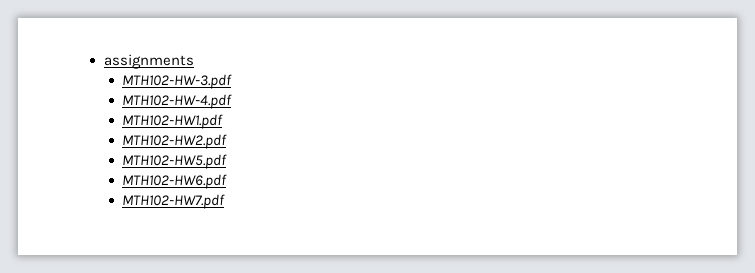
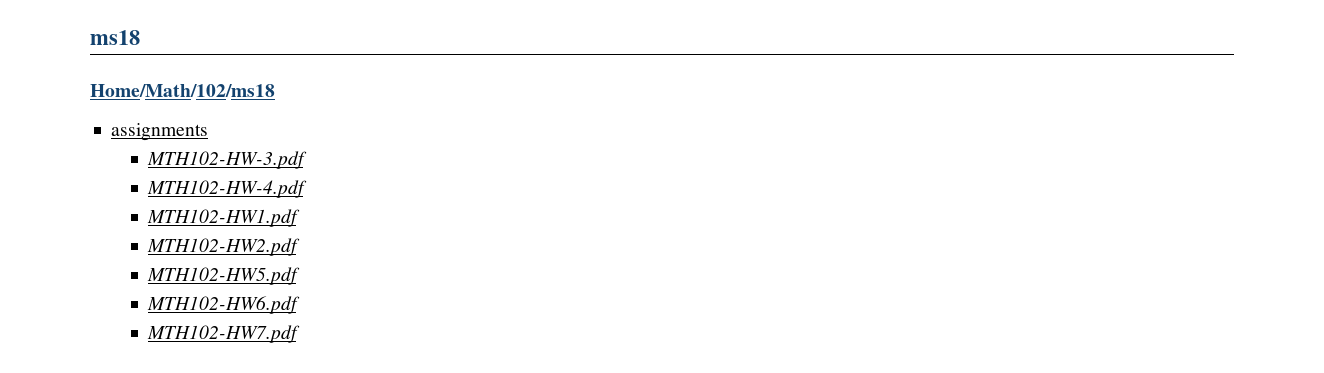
+ ms18
+ Home/Math/102/ms18

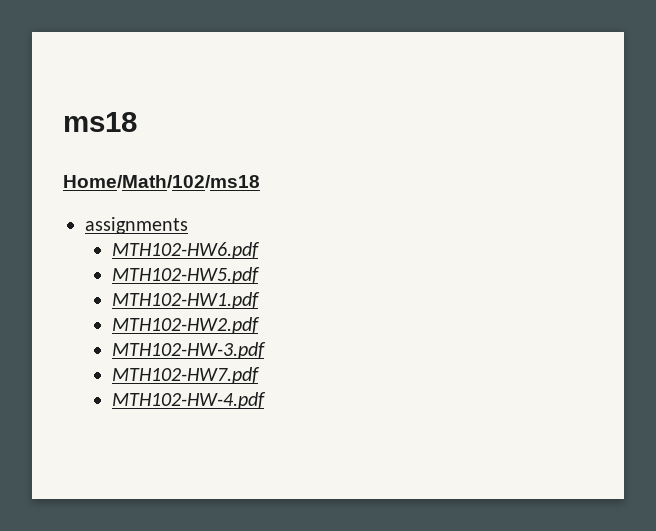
- MTH102-HW-3.pdf
- MTH102-HW-4.pdf
+ MTH102-HW6.pdf
+ MTH102-HW5.pdf
- MTH102-HW5.pdf
- MTH102-HW6.pdf
+ MTH102-HW-3.pdf
+ MTH102-HW-4.pdf

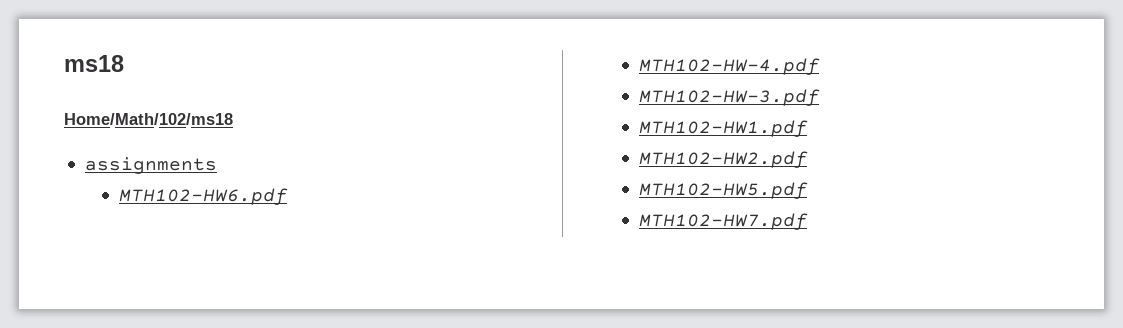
- MTH102-HW5.pdf
+ MTH102-HW-4.pdf
+ MTH102-HW-3.pdf
- MTH102-HW-3.pdf
+ MTH102-HW5.pdf
- MTH102-HW-4.pdf

